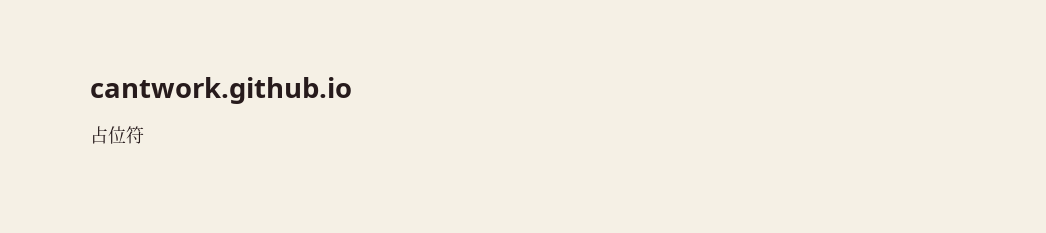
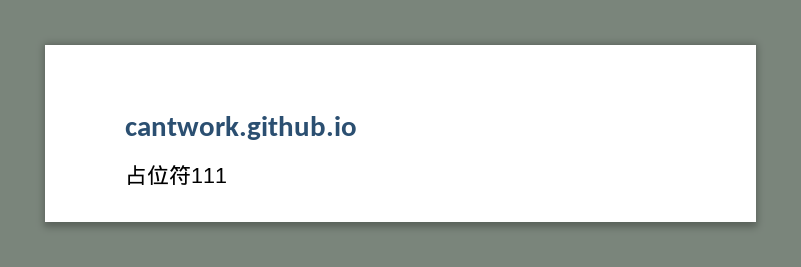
- 占位符
+ 占位符111

